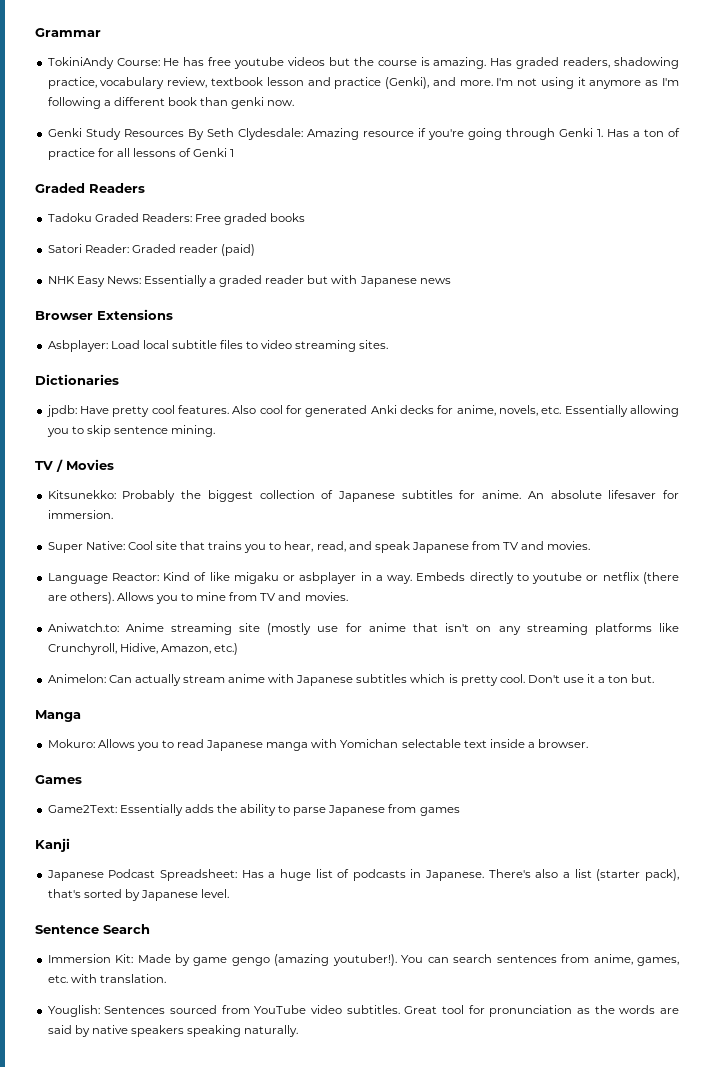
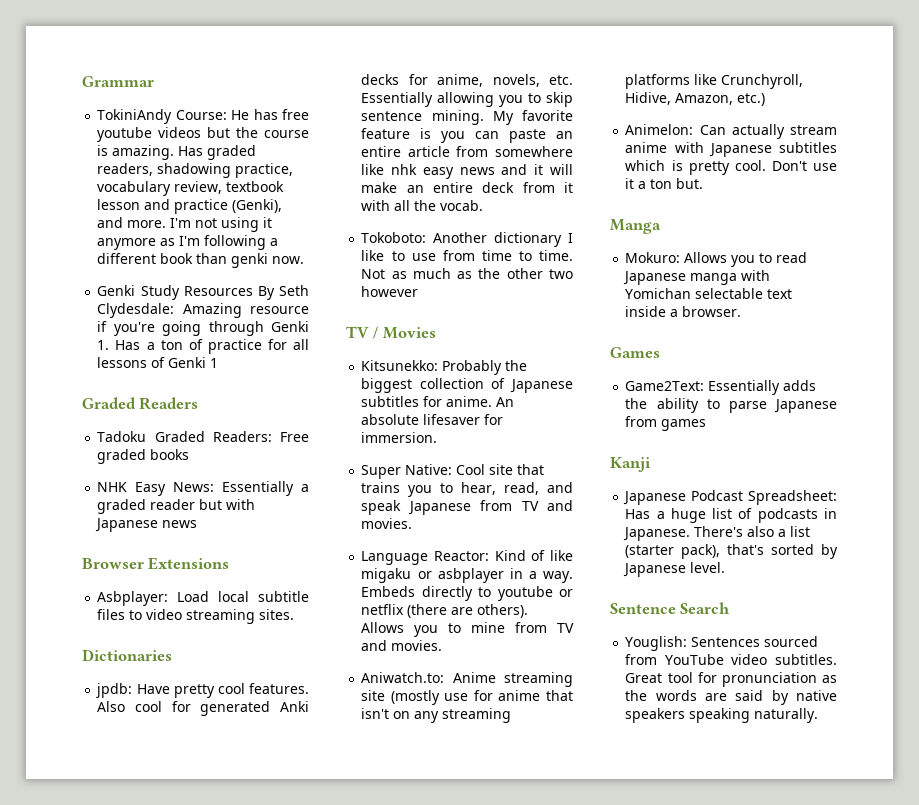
- Satori Reader: Graded reader (paid)
+ My favorite feature is you can paste an entire article from somewhere like nhk easy news and it will make an entire deck from it with all the vocab.
+ Tokoboto: Another dictionary I like to use from time to time. Not as much as the other two however
- Immersion Kit: Made by game gengo (amazing youtuber!). You can search sentences from anime, games, etc. with translation.

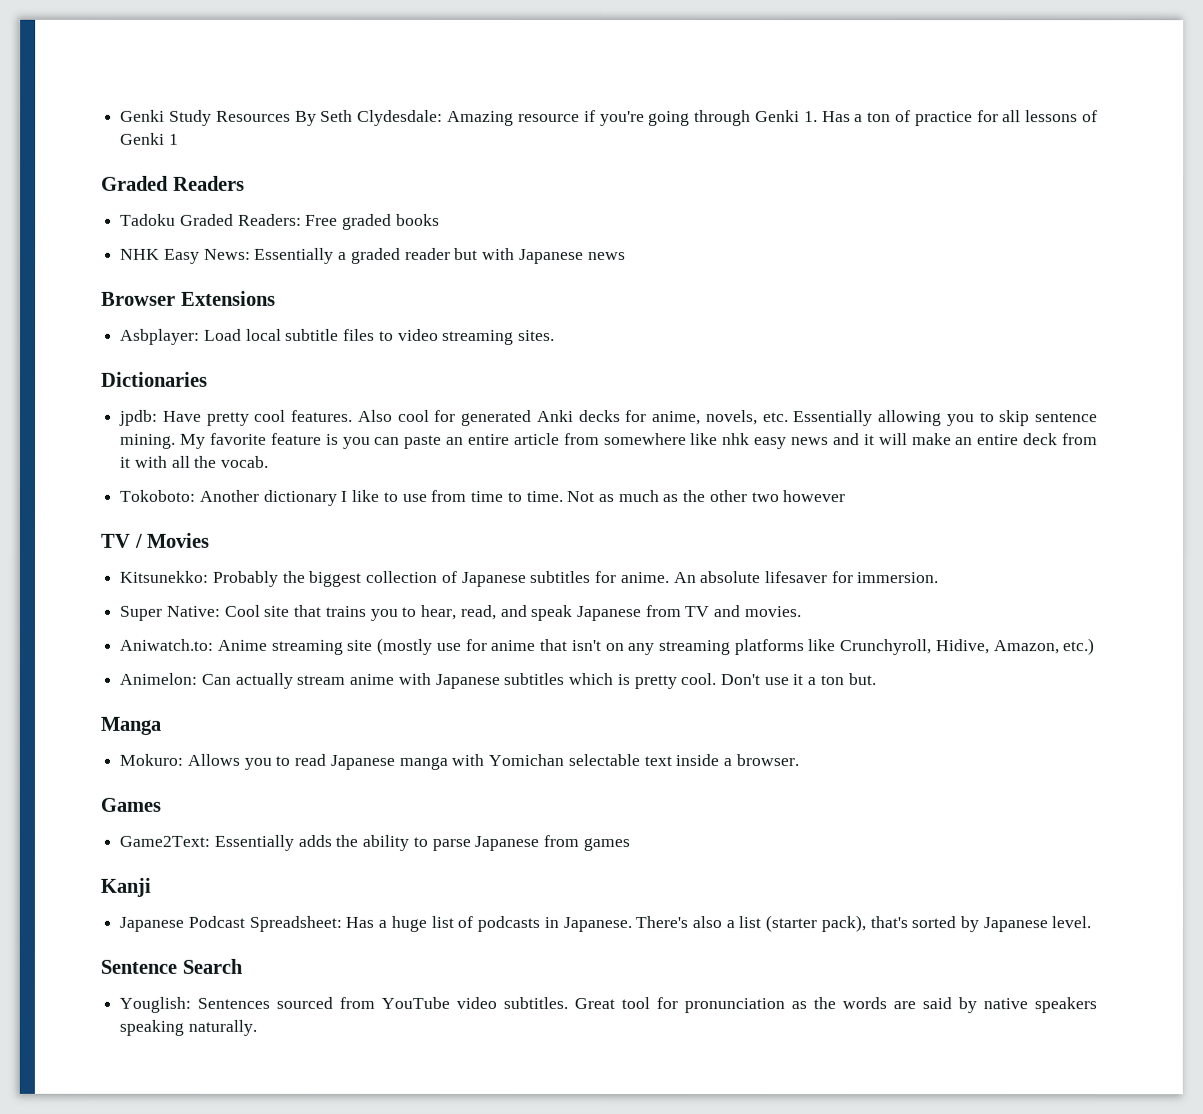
- Grammar
- TokiniAndy Course: He has free youtube videos but the course is amazing. Has graded readers, shadowing practice, vocabulary review, textbook lesson and practice (Genki), and more. I'm not using it anymore as I'm following a different book than genki now.
- Language Reactor: Kind of like migaku or asbplayer in a way. Embeds directly to youtube or netflix (there are others). Allows you to mine from TV and movies.

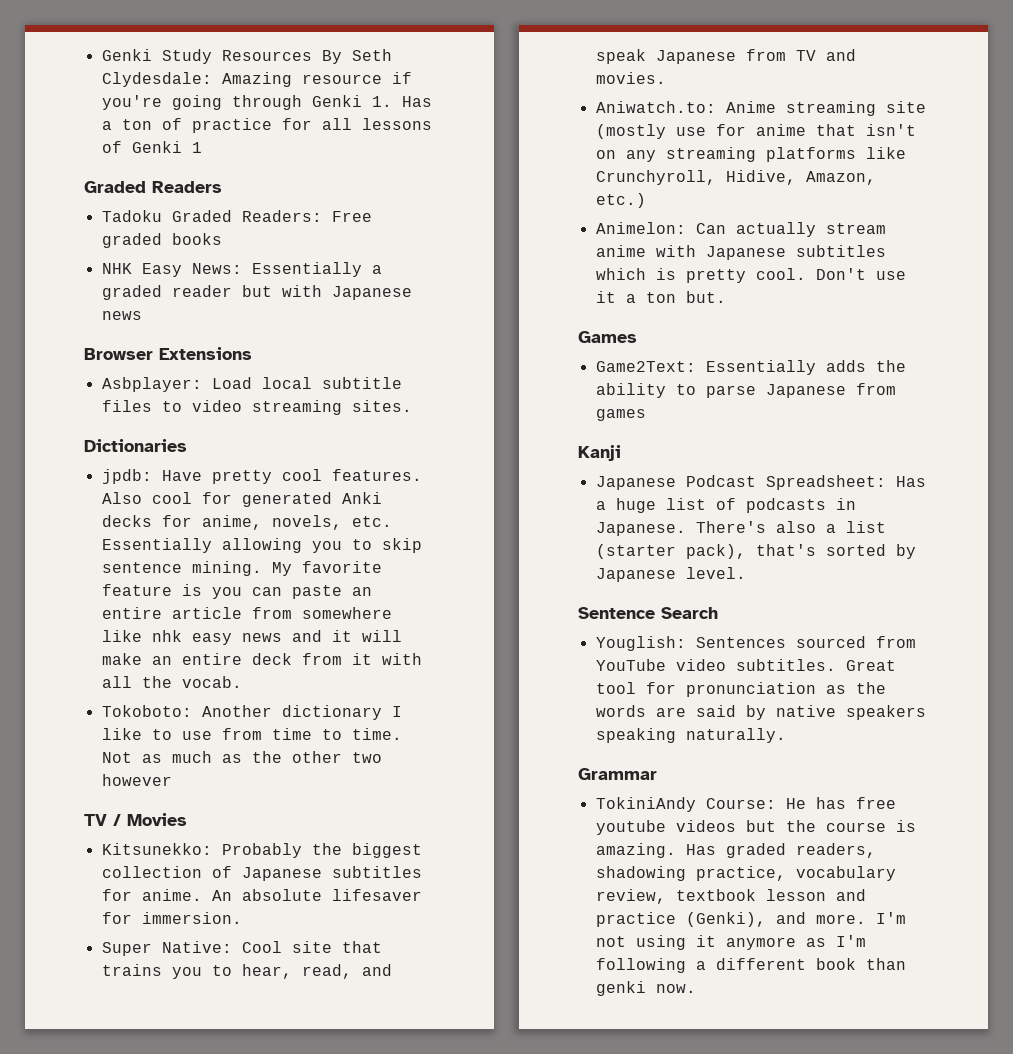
- Manga
- Mokuro: Allows you to read Japanese manga with Yomichan selectable text inside a browser.
+ Grammar
+ TokiniAndy Course: He has free youtube videos but the course is amazing. Has graded readers, shadowing practice, vocabulary review, textbook lesson and practice (Genki), and more. I'm not using it anymore as I'm following a different book than genki now.

